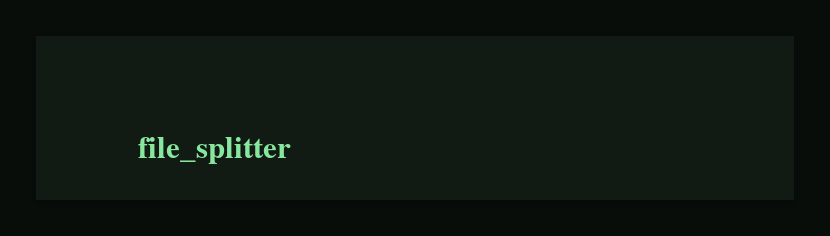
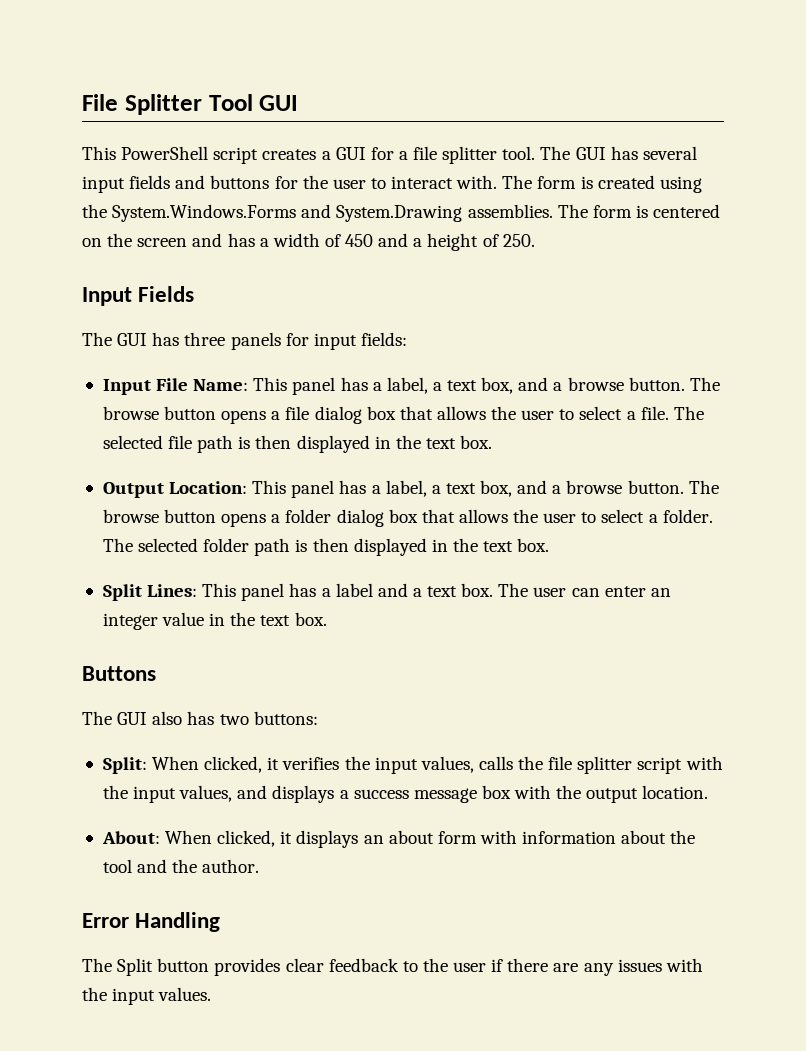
- file_splitter
+ File Splitter Tool GUI
+ This PowerShell script creates a GUI for a file splitter tool. The GUI has several input fields and buttons for the user to interact with. The form is created using the System.Windows.Forms and System.Drawing assemblies. The form is centered on the screen and has a width of 450 and a height of 250.
+ Input Fields
+ The GUI has three panels for input fields:
+ Input File Name: This panel has a label, a text box, and a browse button. The browse button opens a file dialog box that allows the user to select a file. The selected file path is then displayed in the text box.
+ Output Location: This panel has a label, a text box, and a browse button. The browse button opens a folder dialog box that allows the user to select a folder. The selected folder path is then displayed in the text box.
+ Split Lines: This panel has a label and a text box. The user can enter an integer value in the text box.
+ Buttons
+ The GUI also has two buttons:
+ Split: When clicked, it verifies the input values, calls the file splitter script with the input values, and displays a success message box with the output location.
+ About: When clicked, it displays an about form with information about the tool and the author.
+ Error Handling
+ The Split button provides clear feedback to the user if there are any issues with the input values.

